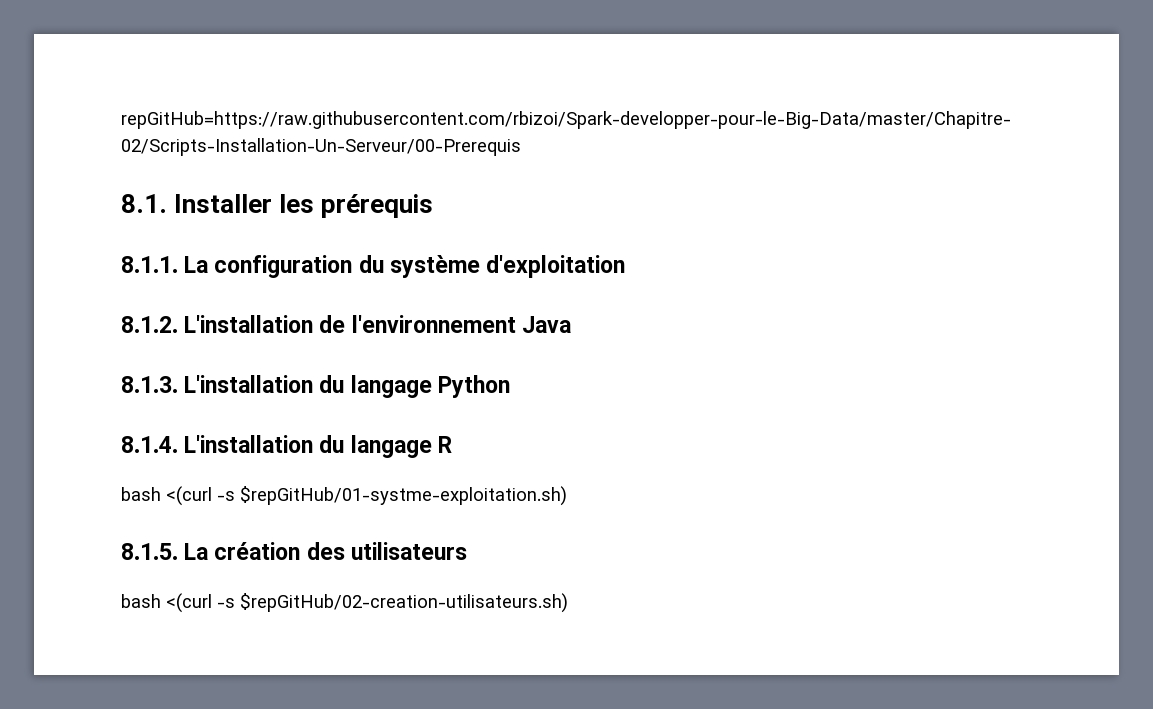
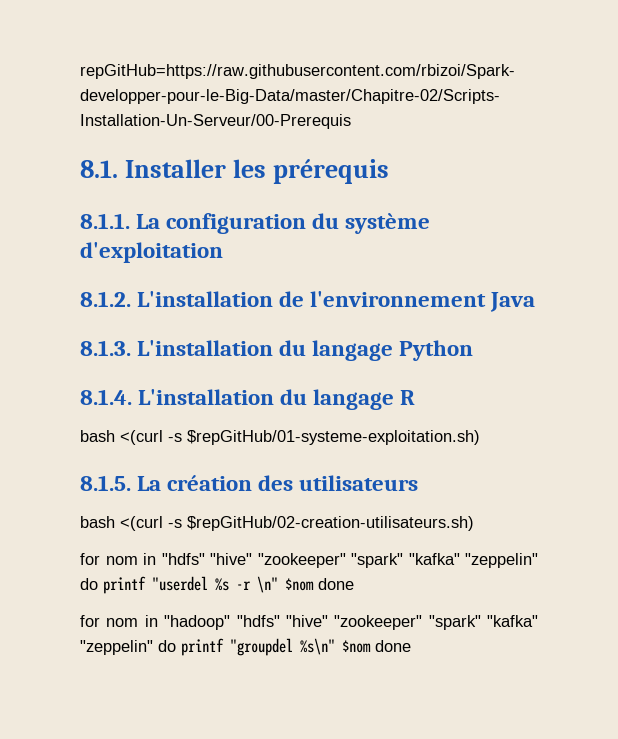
- bash <(curl -s $repGitHub/01-systme-exploitation.sh)
+ bash <(curl -s $repGitHub/01-systeme-exploitation.sh)
+ for nom in "hdfs" "hive" "zookeeper" "spark" "kafka" "zeppelin" do printf "userdel %s -r \n" $nom done
+ for nom in "hadoop" "hdfs" "hive" "zookeeper" "spark" "kafka" "zeppelin" do printf "groupdel %s\n" $nom done

